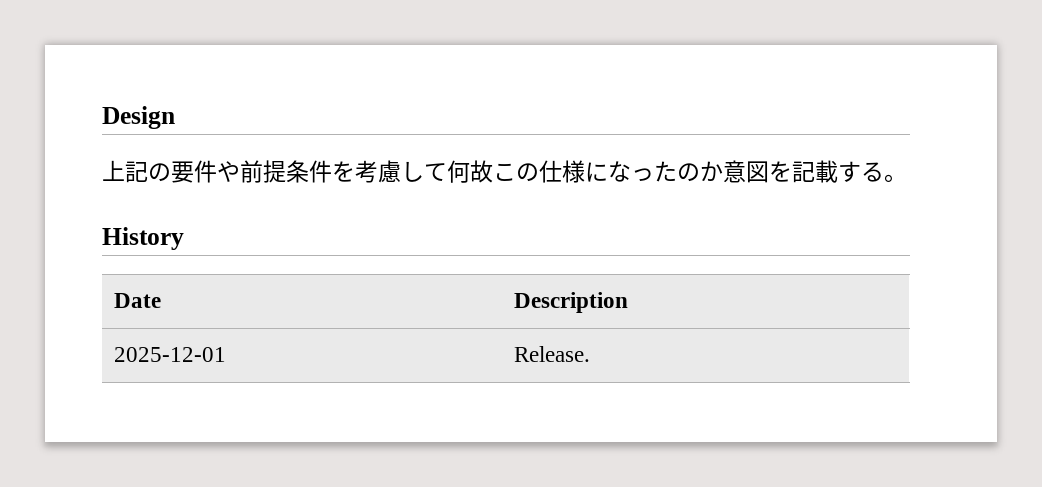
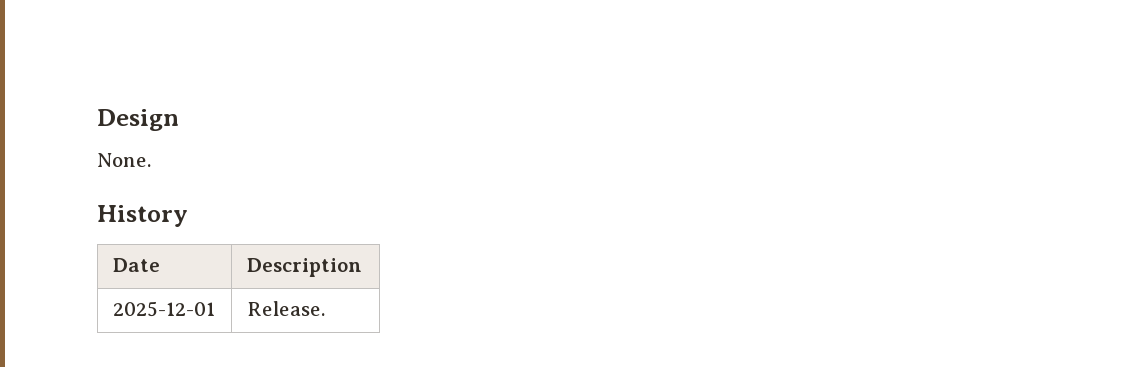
- 上記の要件や前提条件を考慮して何故この仕様になったのか意図を記載する。
+ None.

